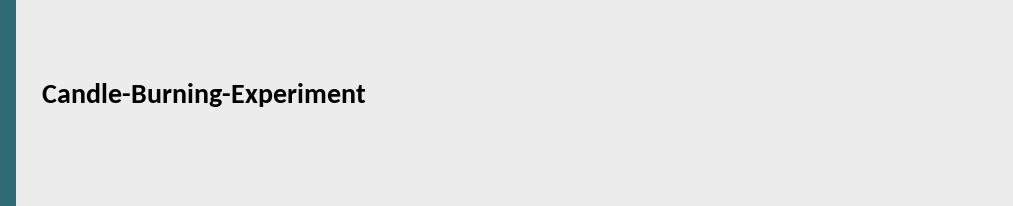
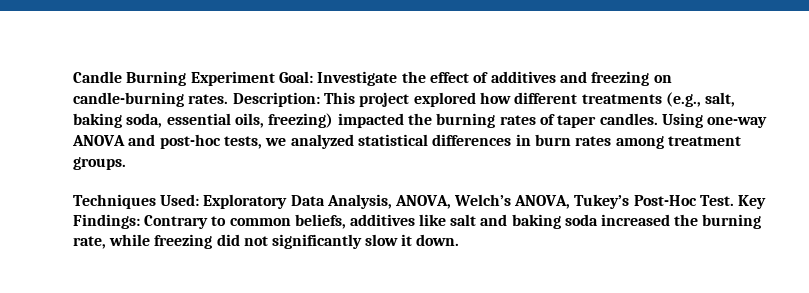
- Candle-Burning-Experiment
+ Candle Burning Experiment Goal: Investigate the effect of additives and freezing on candle-burning rates. Description: This project explored how different treatments (e.g., salt, baking soda, essential oils, freezing) impacted the burning rates of taper candles. Using one-way ANOVA and post-hoc tests, we analyzed statistical differences in burn rates among treatment groups.
+ Techniques Used: Exploratory Data Analysis, ANOVA, Welch’s ANOVA, Tukey’s Post-Hoc Test. Key Findings: Contrary to common beliefs, additives like salt and baking soda increased the burning rate, while freezing did not significantly slow it down.

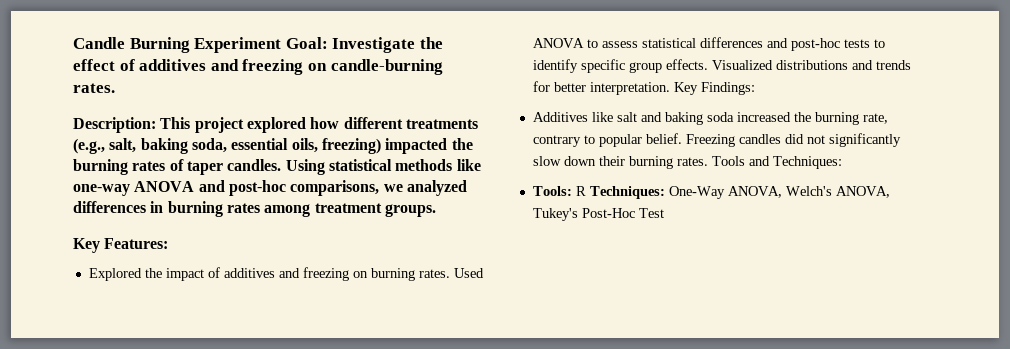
- Candle Burning Experiment Goal: Investigate the effect of additives and freezing on candle-burning rates. Description: This project explored how different treatments (e.g., salt, baking soda, essential oils, freezing) impacted the burning rates of taper candles.
+ Candle Burning Experiment Goal: Investigate the effect of additives and freezing on candle-burning rates.
+ Description: This project explored how different treatments (e.g., salt, baking soda, essential oils, freezing) impacted the burning rates of taper candles.
- Using one-way ANOVA and post-hoc tests, we analyzed statistical differences in burn rates among treatment groups.
+ Using statistical methods like one-way ANOVA and post-hoc comparisons, we analyzed differences in burning rates among treatment groups.
- Techniques Used: Exploratory Data Analysis, ANOVA, Welch’s ANOVA, Tukey’s Post-Hoc Test. Key Findings: Contrary to common beliefs, additives like salt and baking soda increased the burning rate, while freezing did not significantly slow it down.
+ Key Features:
+ Explored the impact of additives and freezing on burning rates. Used ANOVA to assess statistical differences and post-hoc tests to identify specific group effects. Visualized distributions and trends for better interpretation. Key Findings:
+ Additives like salt and baking soda increased the burning rate, contrary to popular belief. Freezing candles did not significantly slow down their burning rates. Tools and Techniques:
+ Tools: R Techniques: One-Way ANOVA, Welch's ANOVA, Tukey's Post-Hoc Test

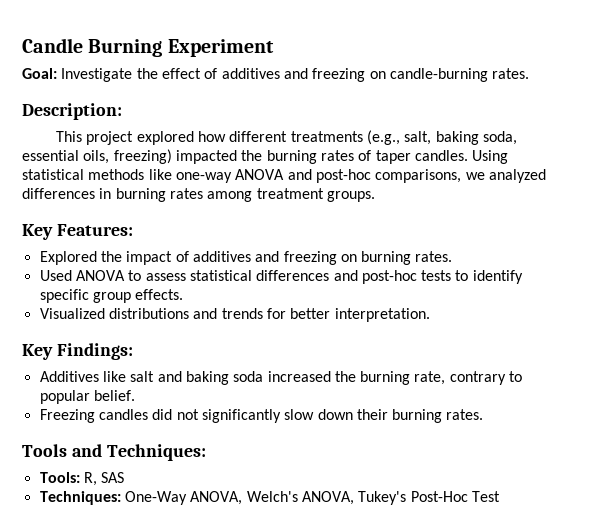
- Candle Burning Experiment Goal: Investigate the effect of additives and freezing on candle-burning rates.
+ Candle Burning Experiment
+ Goal: Investigate the effect of additives and freezing on candle-burning rates.
- Description: This project explored how different treatments (e.g., salt, baking soda, essential oils, freezing) impacted the burning rates of taper candles.
+ Description:
+ This project explored how different treatments (e.g., salt, baking soda, essential oils, freezing) impacted the burning rates of taper candles.
- Explored the impact of additives and freezing on burning rates. Used ANOVA to assess statistical differences and post-hoc tests to identify specific group effects. Visualized distributions and trends for better interpretation. Key Findings:
+ Explored the impact of additives and freezing on burning rates.
+ Used ANOVA to assess statistical differences and post-hoc tests to identify specific group effects.
+ Visualized distributions and trends for better interpretation.
+ Key Findings:
- Additives like salt and baking soda increased the burning rate, contrary to popular belief. Freezing candles did not significantly slow down their burning rates. Tools and Techniques:
+ Additives like salt and baking soda increased the burning rate, contrary to popular belief.
+ Freezing candles did not significantly slow down their burning rates.
+ Tools and Techniques:
- Tools: R Techniques: One-Way ANOVA, Welch's ANOVA, Tukey's Post-Hoc Test
+ Tools: R, SAS
+ Techniques: One-Way ANOVA, Welch's ANOVA, Tukey's Post-Hoc Test

